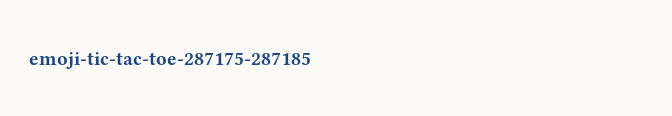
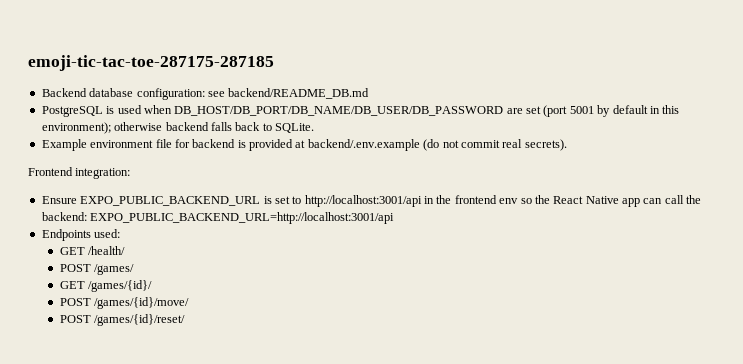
+ Backend database configuration: see backend/README_DB.md
+ PostgreSQL is used when DB_HOST/DB_PORT/DB_NAME/DB_USER/DB_PASSWORD are set (port 5001 by default in this environment); otherwise backend falls back to SQLite.
+ Example environment file for backend is provided at backend/.env.example (do not commit real secrets).
+ Frontend integration:
+ Ensure EXPO_PUBLIC_BACKEND_URL is set to http://localhost:3001/api in the frontend env so the React Native app can call the backend: EXPO_PUBLIC_BACKEND_URL=http://localhost:3001/api
+ Endpoints used:
+ GET /health/
+ POST /games/
+ GET /games/{id}/
+ POST /games/{id}/move/
+ POST /games/{id}/reset/

